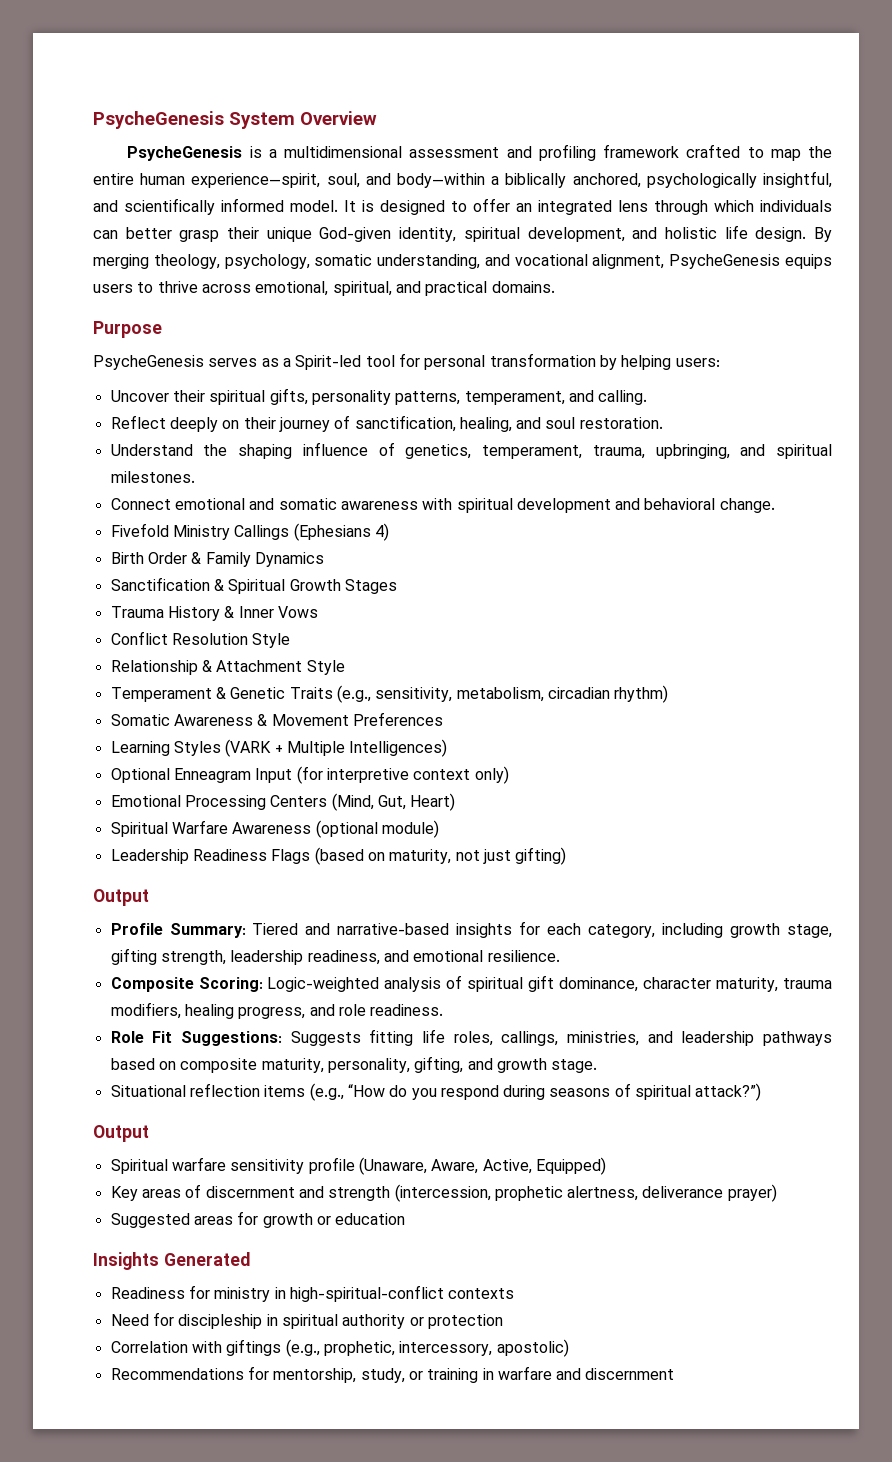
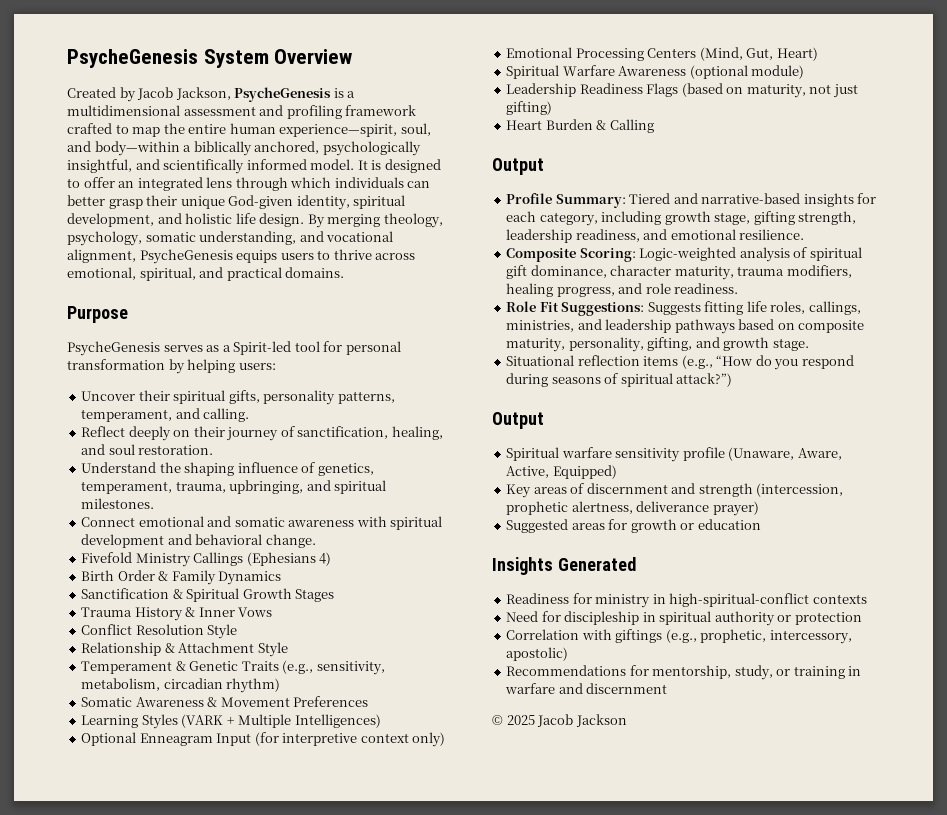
- PsycheGenesis is a multidimensional assessment and profiling framework crafted to map the entire human experience—spirit, soul, and body—within a biblically anchored, psychologically insightful, and scientifically informed model.
+ Created by Jacob Jackson, PsycheGenesis is a multidimensional assessment and profiling framework crafted to map the entire human experience—spirit, soul, and body—within a biblically anchored, psychologically insightful, and scientifically informed model.
+ Heart Burden & Calling
+ © 2025 Jacob Jackson

